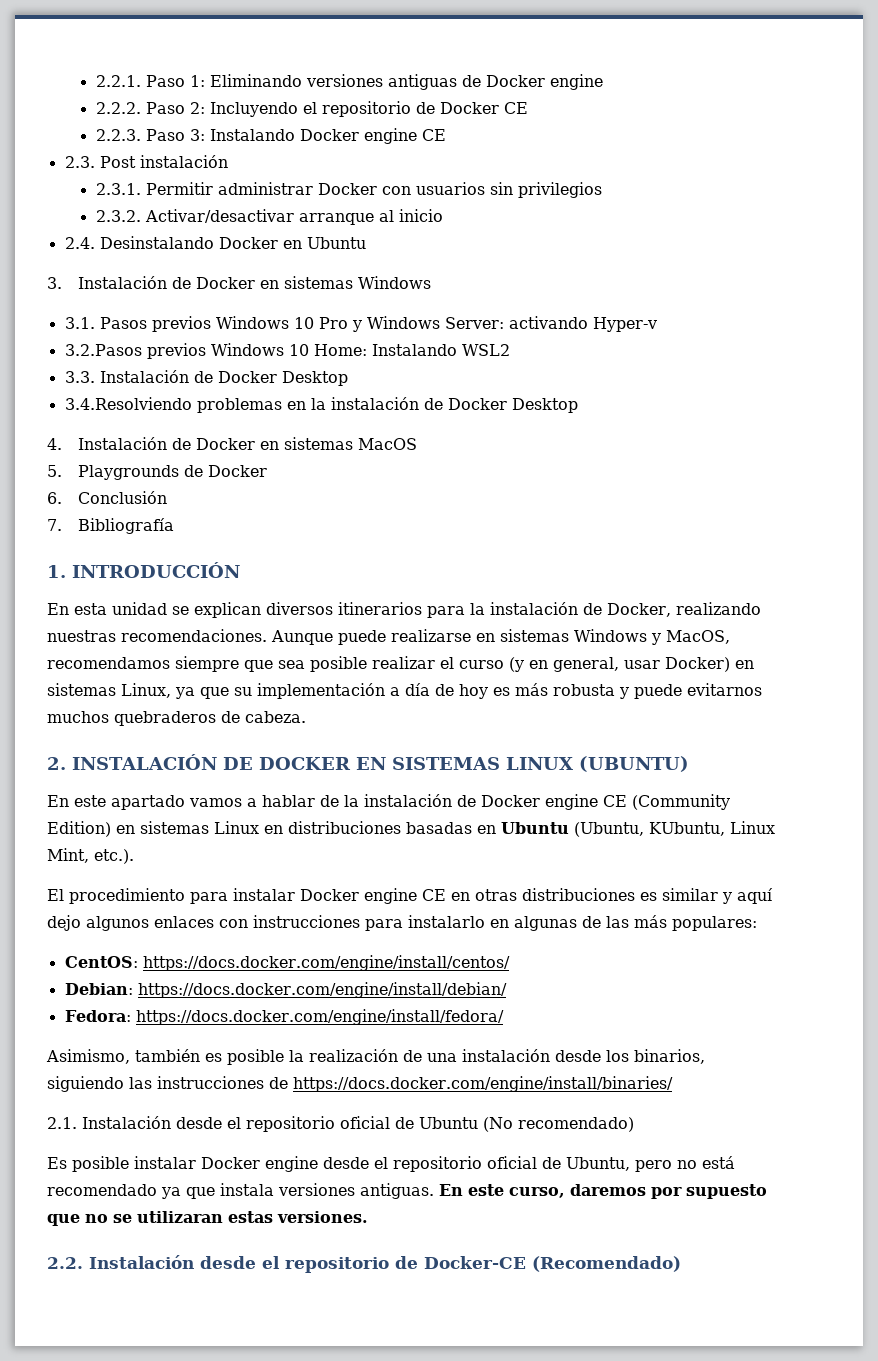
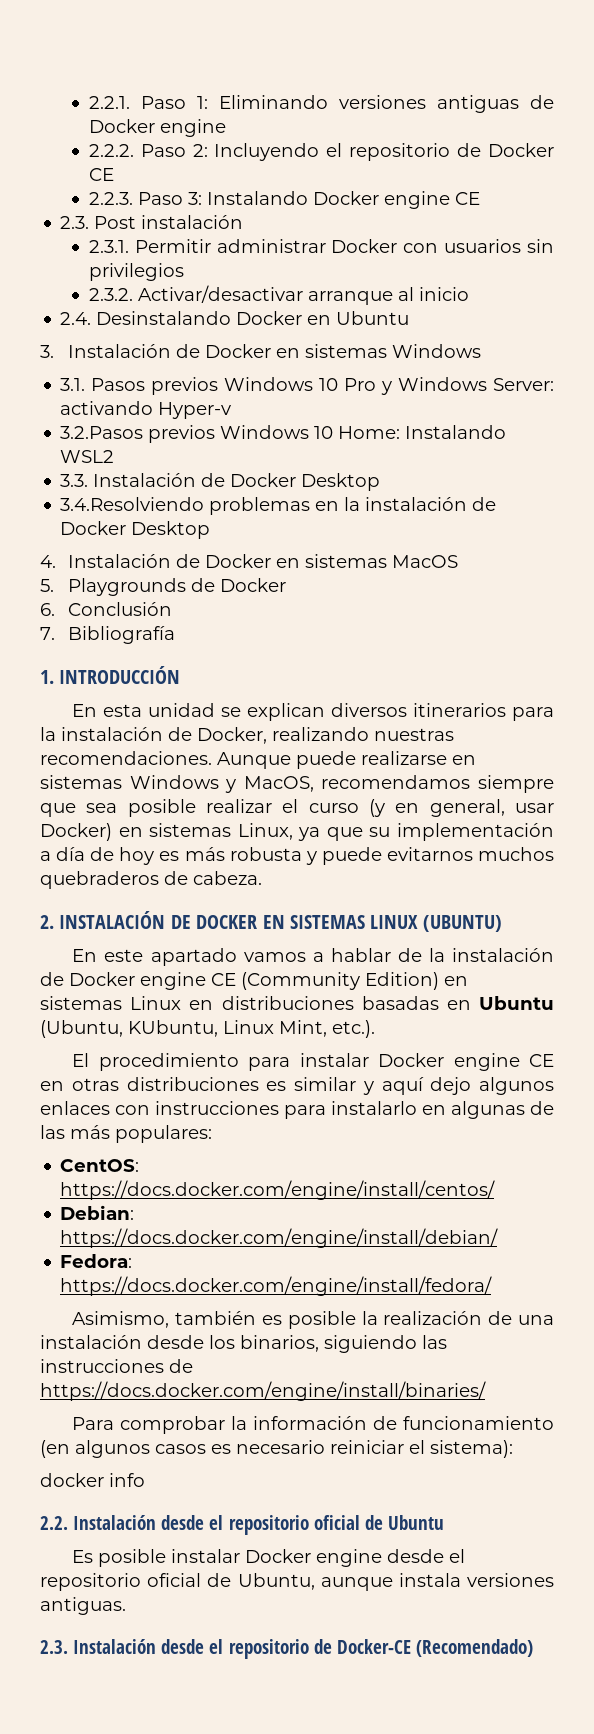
- 2.1. Instalación desde el repositorio oficial de Ubuntu (No recomendado)
+ Para comprobar la información de funcionamiento (en algunos casos es necesario reiniciar el sistema):
+ docker info
+ 2.2. Instalación desde el repositorio oficial de Ubuntu
- Es posible instalar Docker engine desde el repositorio oficial de Ubuntu, pero no está recomendado ya que instala versiones antiguas. En este curso, daremos por supuesto que no se utilizaran estas versiones.
- 2.2. Instalación desde el repositorio de Docker-CE (Recomendado)
+ Es posible instalar Docker engine desde el repositorio oficial de Ubuntu, aunque instala versiones antiguas.
+ 2.3. Instalación desde el repositorio de Docker-CE (Recomendado)

